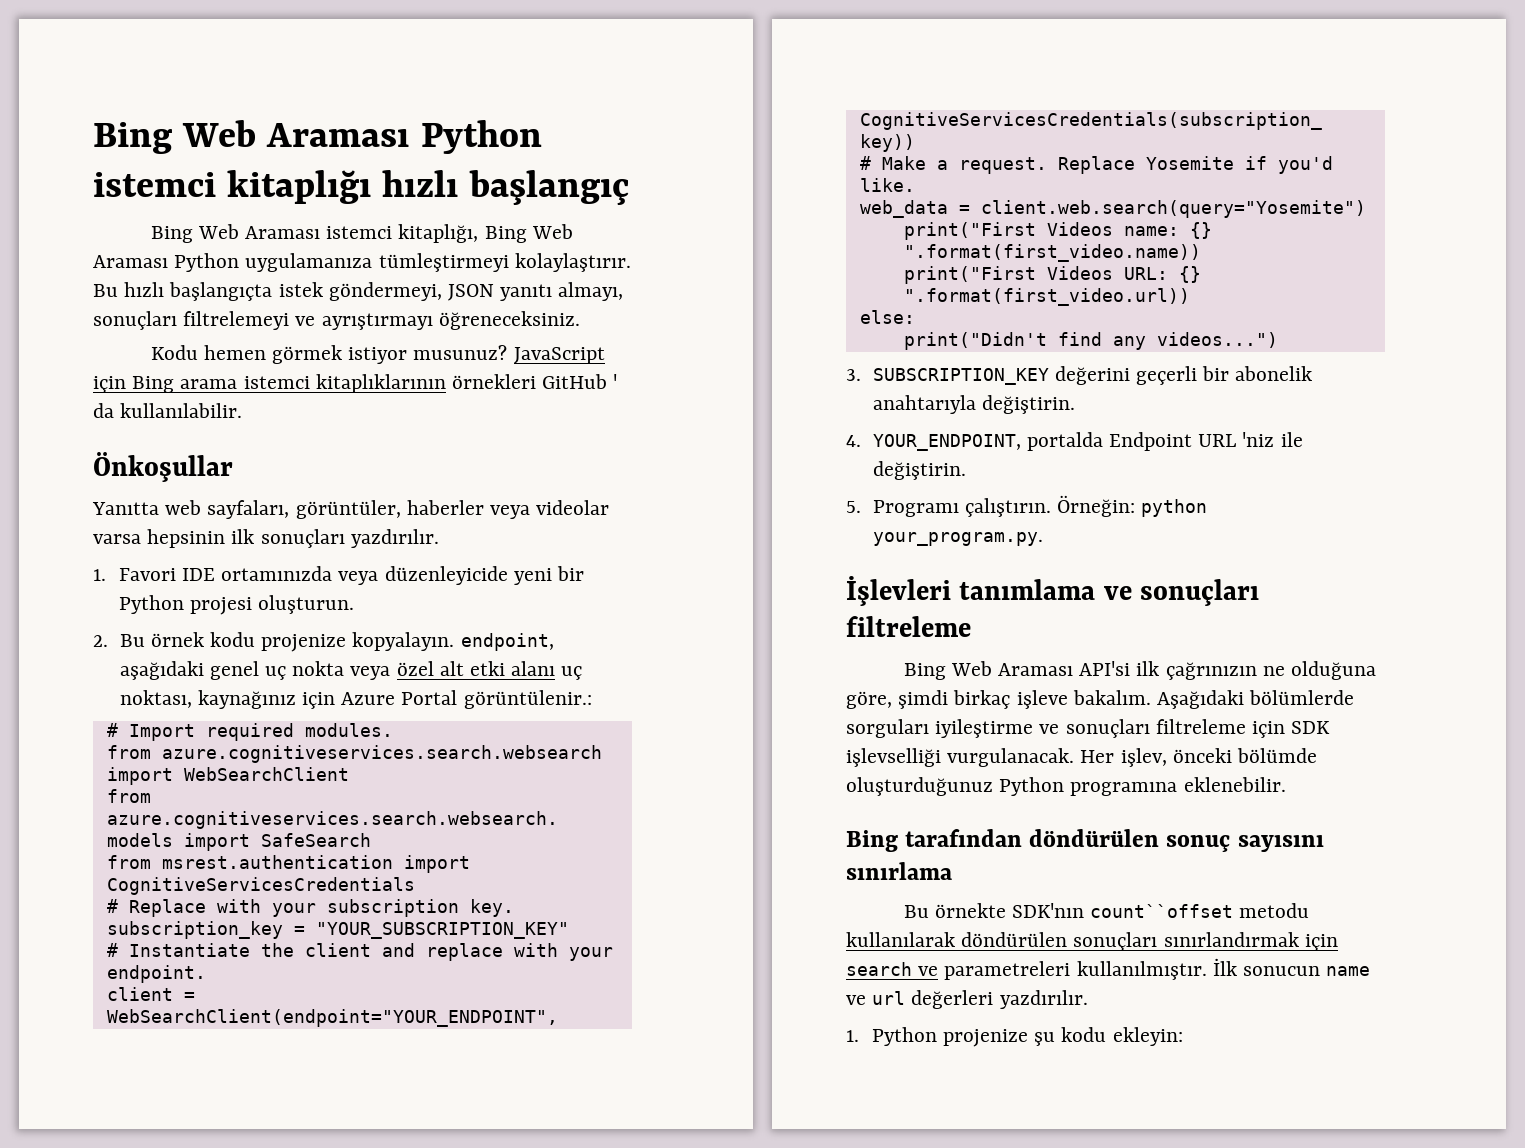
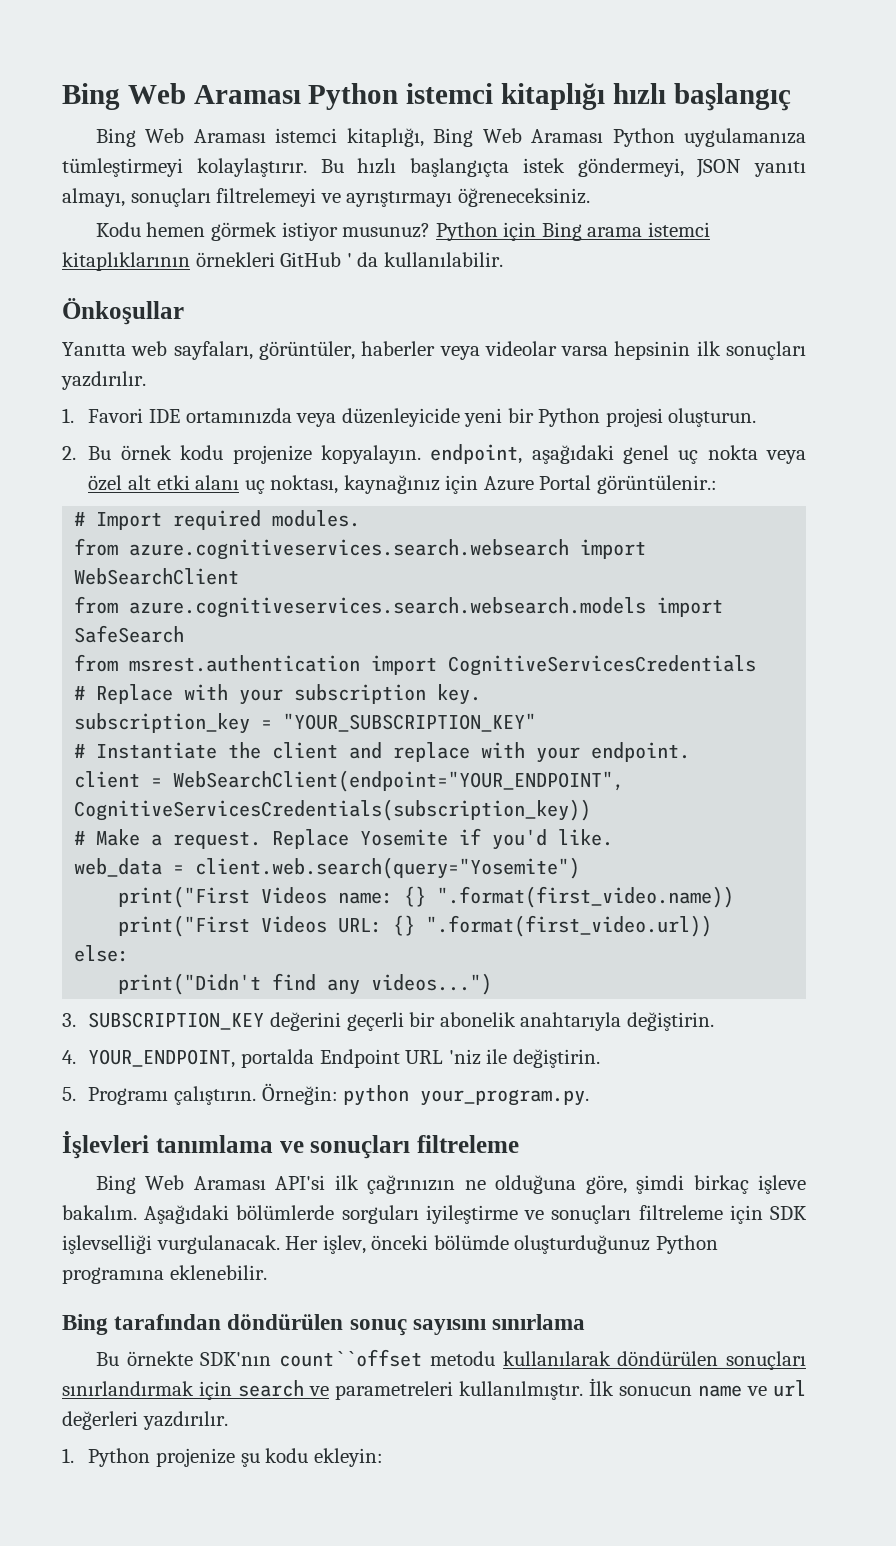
- JavaScript için Bing arama istemci kitaplıklarının örnekleri GitHub ' da kullanılabilir.
+ Python için Bing arama istemci kitaplıklarının örnekleri GitHub ' da kullanılabilir.

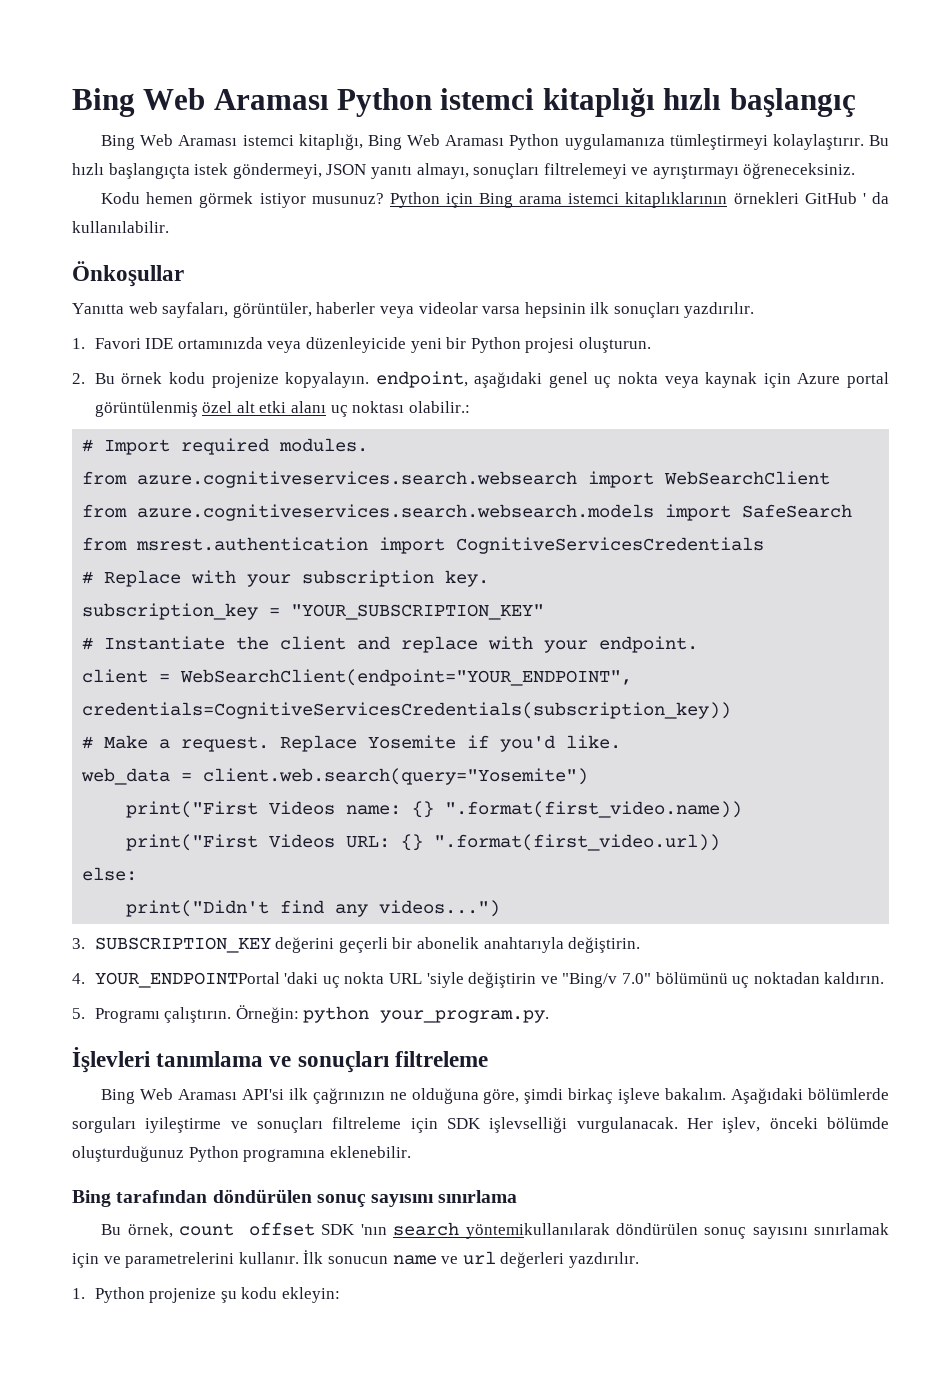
- 2. Bu örnek kodu projenize kopyalayın. endpoint, aşağıdaki genel uç nokta veya özel alt etki alanı uç noktası, kaynağınız için Azure Portal görüntülenir.:
+ 2. Bu örnek kodu projenize kopyalayın. endpoint, aşağıdaki genel uç nokta veya kaynak için Azure portal görüntülenmiş özel alt etki alanı uç noktası olabilir.:
- client = WebSearchClient(endpoint="YOUR_ENDPOINT", CognitiveServicesCredentials(subscription_key))
+ client = WebSearchClient(endpoint="YOUR_ENDPOINT", credentials=CognitiveServicesCredentials(subscription_key))
- 4. YOUR_ENDPOINT, portalda Endpoint URL 'niz ile değiştirin.
+ 4. YOUR_ENDPOINTPortal 'daki uç nokta URL 'siyle değiştirin ve "Bing/v 7.0" bölümünü uç noktadan kaldırın.
- Bu örnekte SDK'nın count``offset metodu kullanılarak döndürülen sonuçları sınırlandırmak için search ve parametreleri kullanılmıştır.
+ Bu örnek, count offset SDK 'nın search yöntemikullanılarak döndürülen sonuç sayısını sınırlamak için ve parametrelerini kullanır.

